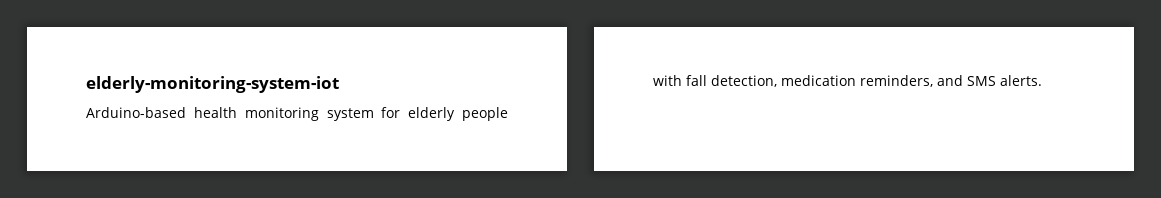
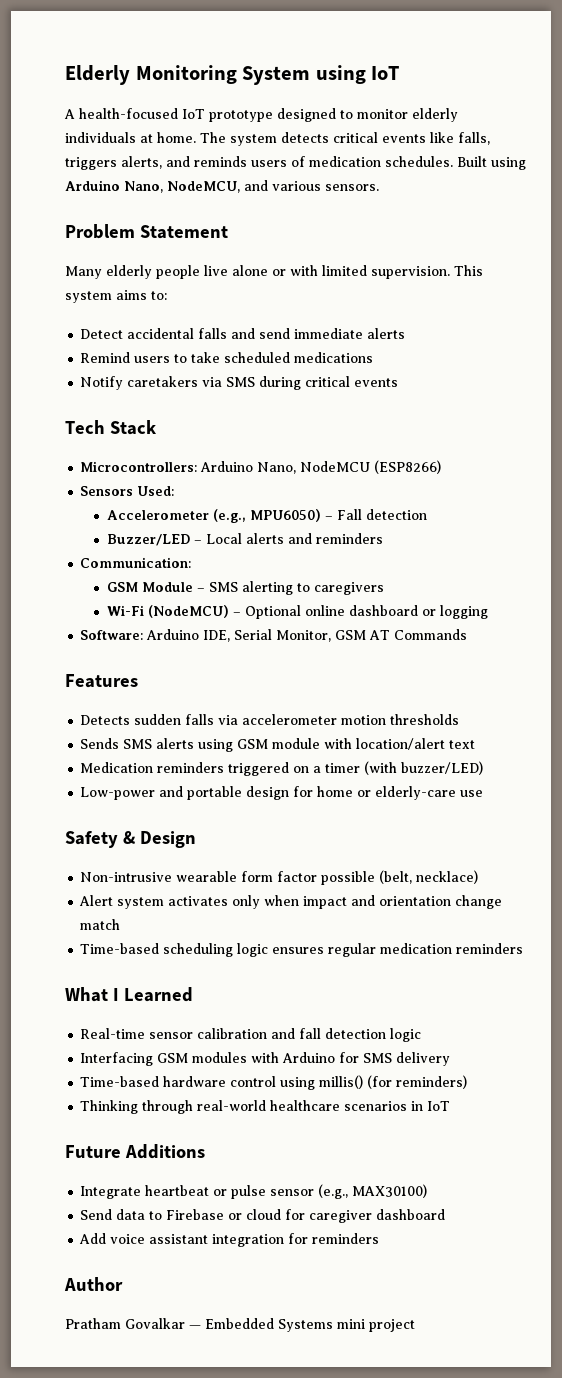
- elderly-monitoring-system-iot
- Arduino-based health monitoring system for elderly people with fall detection, medication reminders, and SMS alerts.
+ Elderly Monitoring System using IoT
+ A health-focused IoT prototype designed to monitor elderly individuals at home. The system detects critical events like falls, triggers alerts, and reminds users of medication schedules. Built using Arduino Nano, NodeMCU, and various sensors.
+ Problem Statement
+ Many elderly people live alone or with limited supervision. This system aims to:
+ Detect accidental falls and send immediate alerts
+ Remind users to take scheduled medications
+ Notify caretakers via SMS during critical events
+ Tech Stack
+ Microcontrollers: Arduino Nano, NodeMCU (ESP8266)
+ Sensors Used:
+ Accelerometer (e.g., MPU6050) – Fall detection
+ Buzzer/LED – Local alerts and reminders
+ Communication:
+ GSM Module – SMS alerting to caregivers
+ Wi-Fi (NodeMCU) – Optional online dashboard or logging
+ Software: Arduino IDE, Serial Monitor, GSM AT Commands
+ Features
+ Detects sudden falls via accelerometer motion thresholds
+ Sends SMS alerts using GSM module with location/alert text
+ Medication reminders triggered on a timer (with buzzer/LED)
+ Low-power and portable design for home or elderly-care use
+ Safety & Design
+ Non-intrusive wearable form factor possible (belt, necklace)
+ Alert system activates only when impact and orientation change match
+ Time-based scheduling logic ensures regular medication reminders
+ What I Learned
+ Real-time sensor calibration and fall detection logic
+ Interfacing GSM modules with Arduino for SMS delivery
+ Time-based hardware control using millis() (for reminders)
+ Thinking through real-world healthcare scenarios in IoT
+ Future Additions
+ Integrate heartbeat or pulse sensor (e.g., MAX30100)
+ Send data to Firebase or cloud for caregiver dashboard
+ Add voice assistant integration for reminders
+ Author
+ Pratham Govalkar — Embedded Systems mini project

